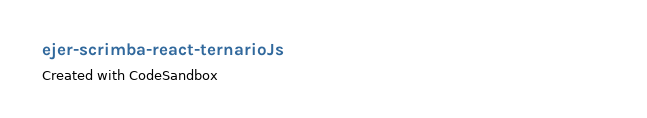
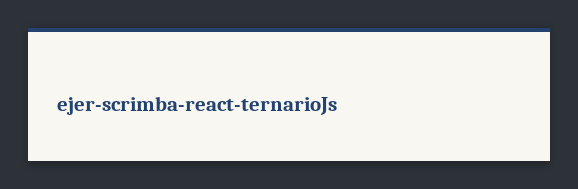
- Created with CodeSandbox

